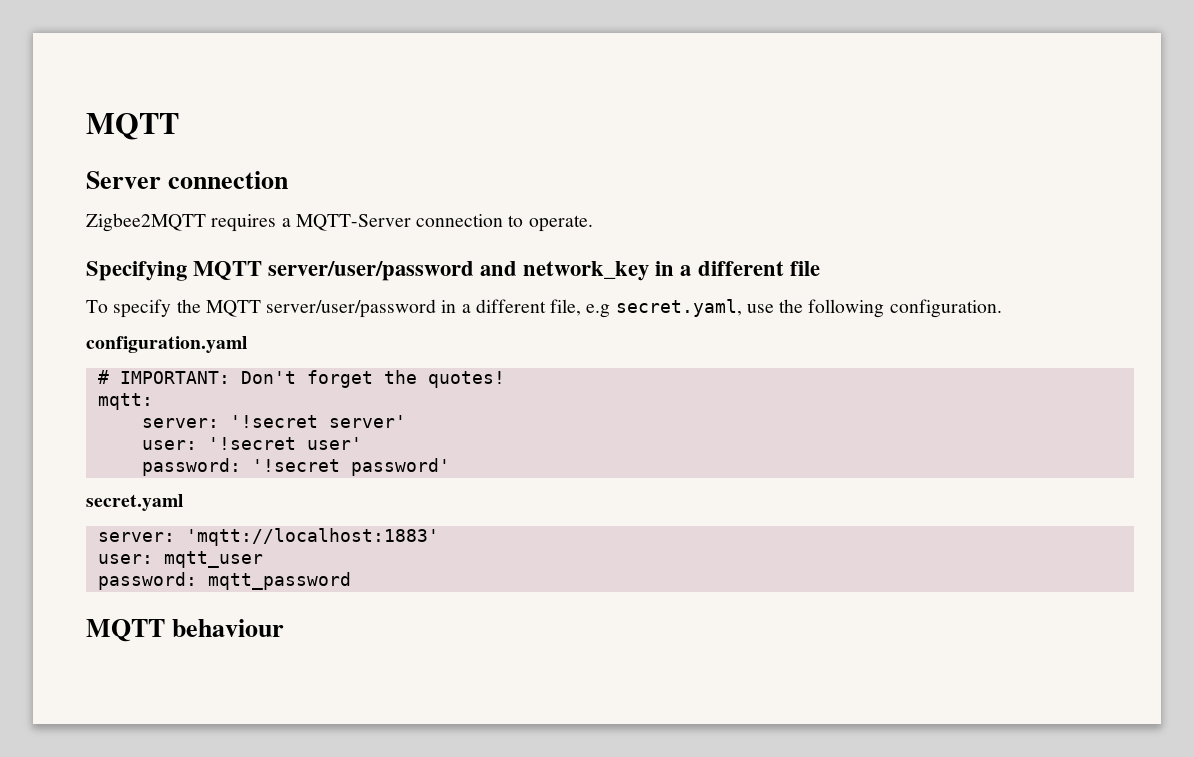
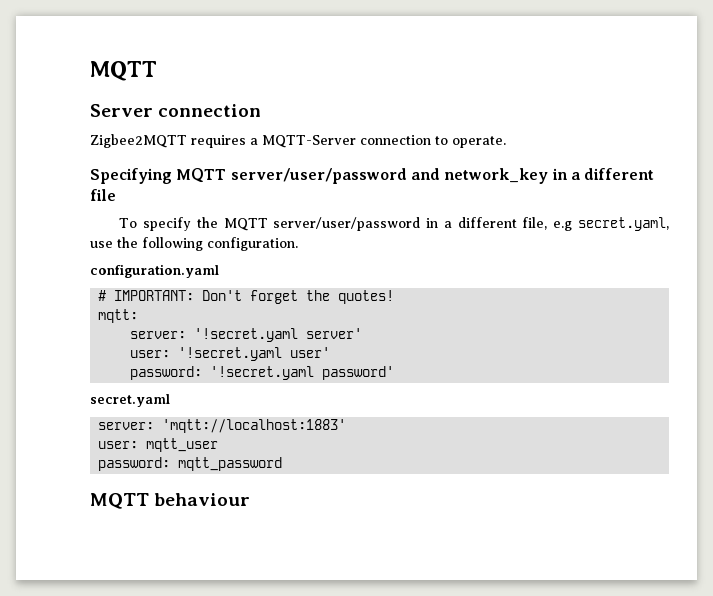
- server: '!secret server'
+ server: '!secret.yaml server'
- user: '!secret user'
+ user: '!secret.yaml user'
- password: '!secret password'
+ password: '!secret.yaml password'

